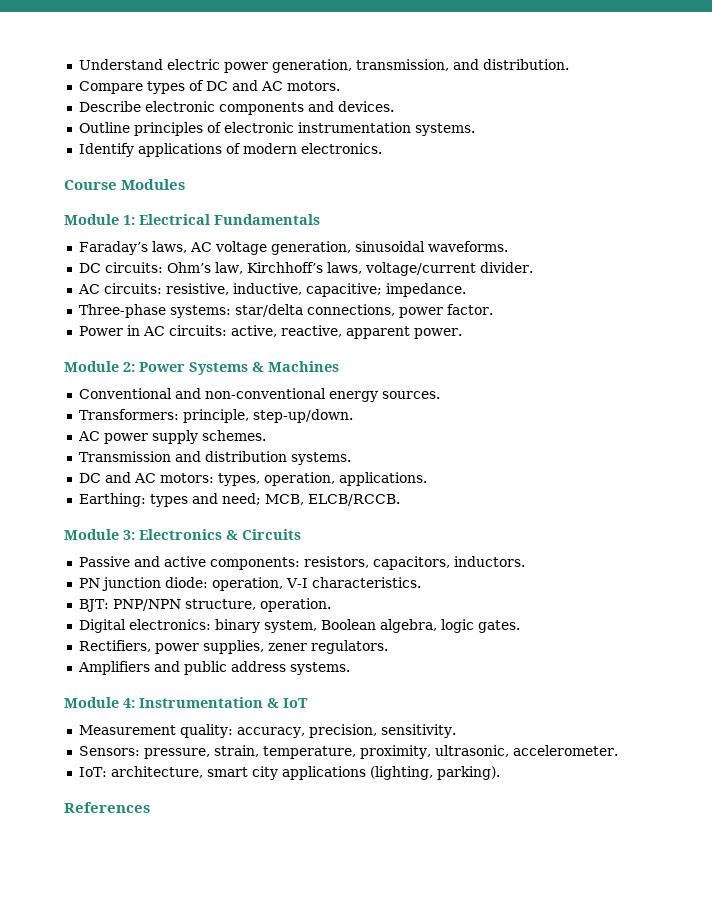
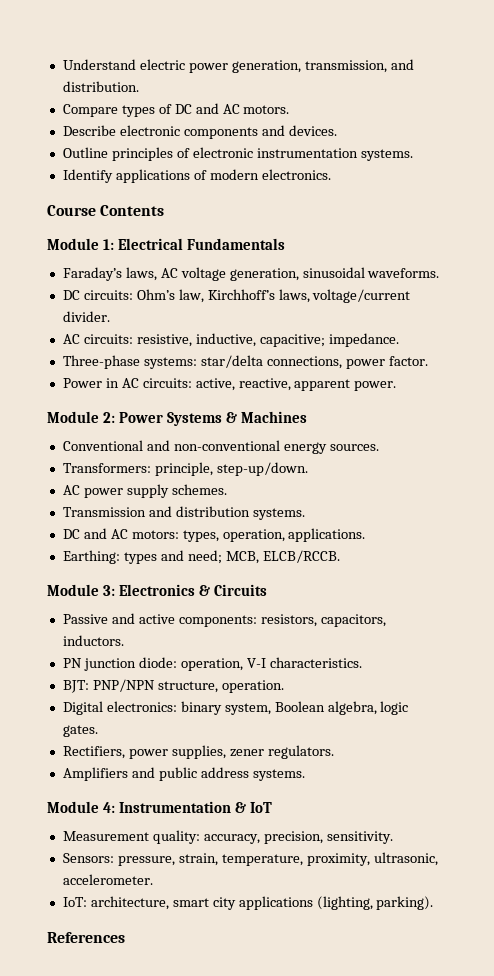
- Course Modules
+ Course Contents

